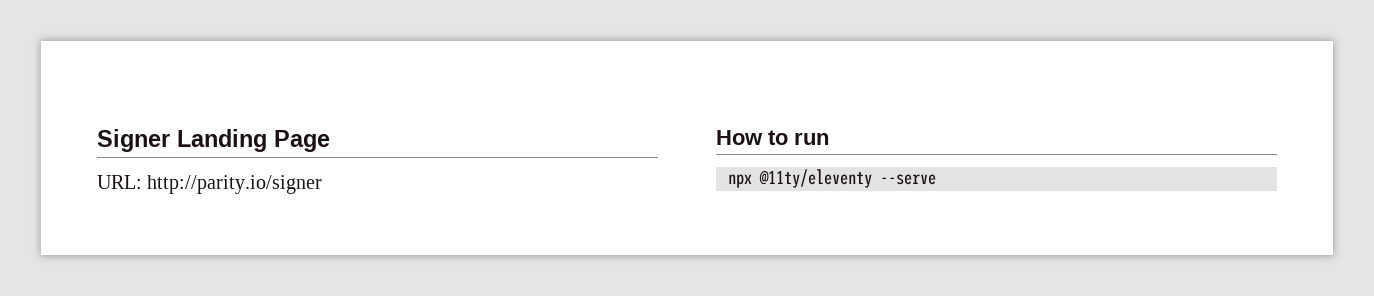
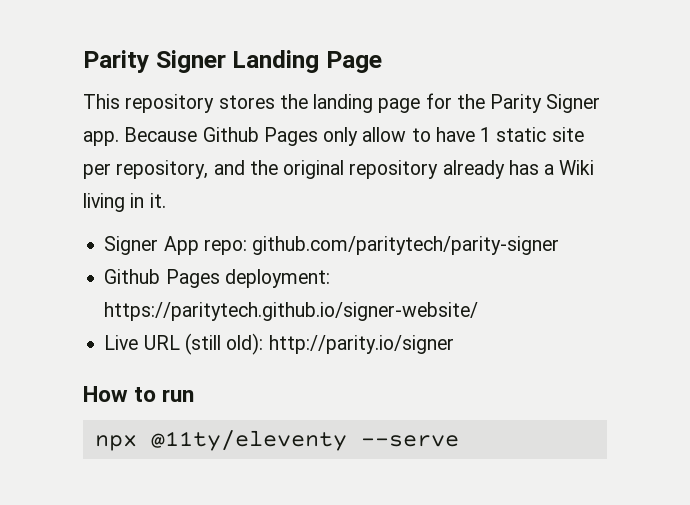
- Signer Landing Page
+ Parity Signer Landing Page
- URL: http://parity.io/signer
+ This repository stores the landing page for the Parity Signer app. Because Github Pages only allow to have 1 static site per repository, and the original repository already has a Wiki living in it.
+ Signer App repo: github.com/paritytech/parity-signer
+ Github Pages deployment: https://paritytech.github.io/signer-website/
+ Live URL (still old): http://parity.io/signer

